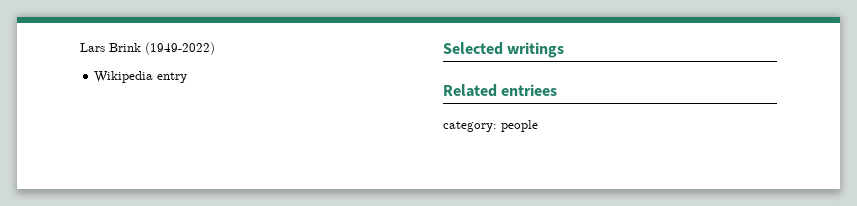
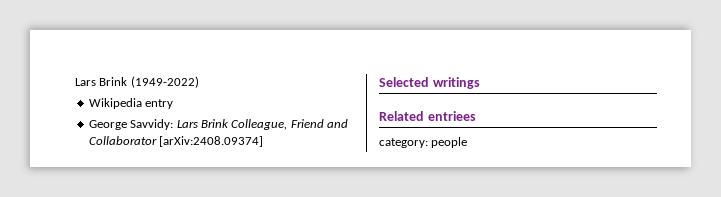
+ George Savvidy: Lars Brink Colleague, Friend and Collaborator [arXiv:2408.09374]

